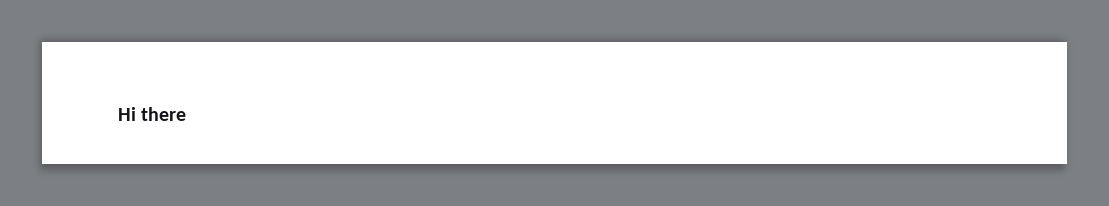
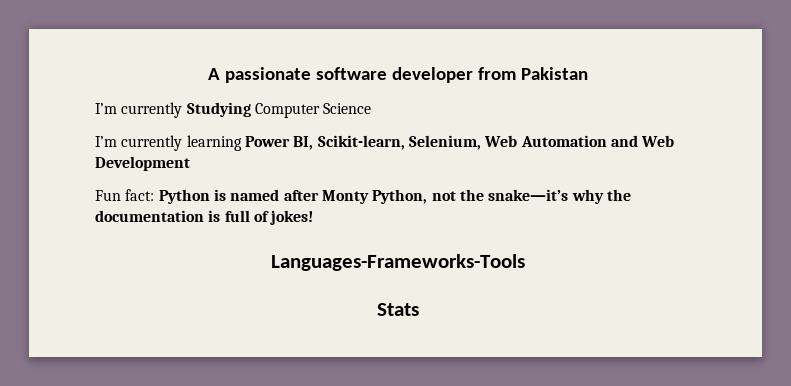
- Hi there
+ A passionate software developer from Pakistan
+ I’m currently Studying Computer Science
+ I’m currently learning Power BI, Scikit-learn, Selenium, Web Automation and Web Development
+ Fun fact: Python is named after Monty Python, not the snake—it’s why the documentation is full of jokes!
+ Languages-Frameworks-Tools
+ Stats

